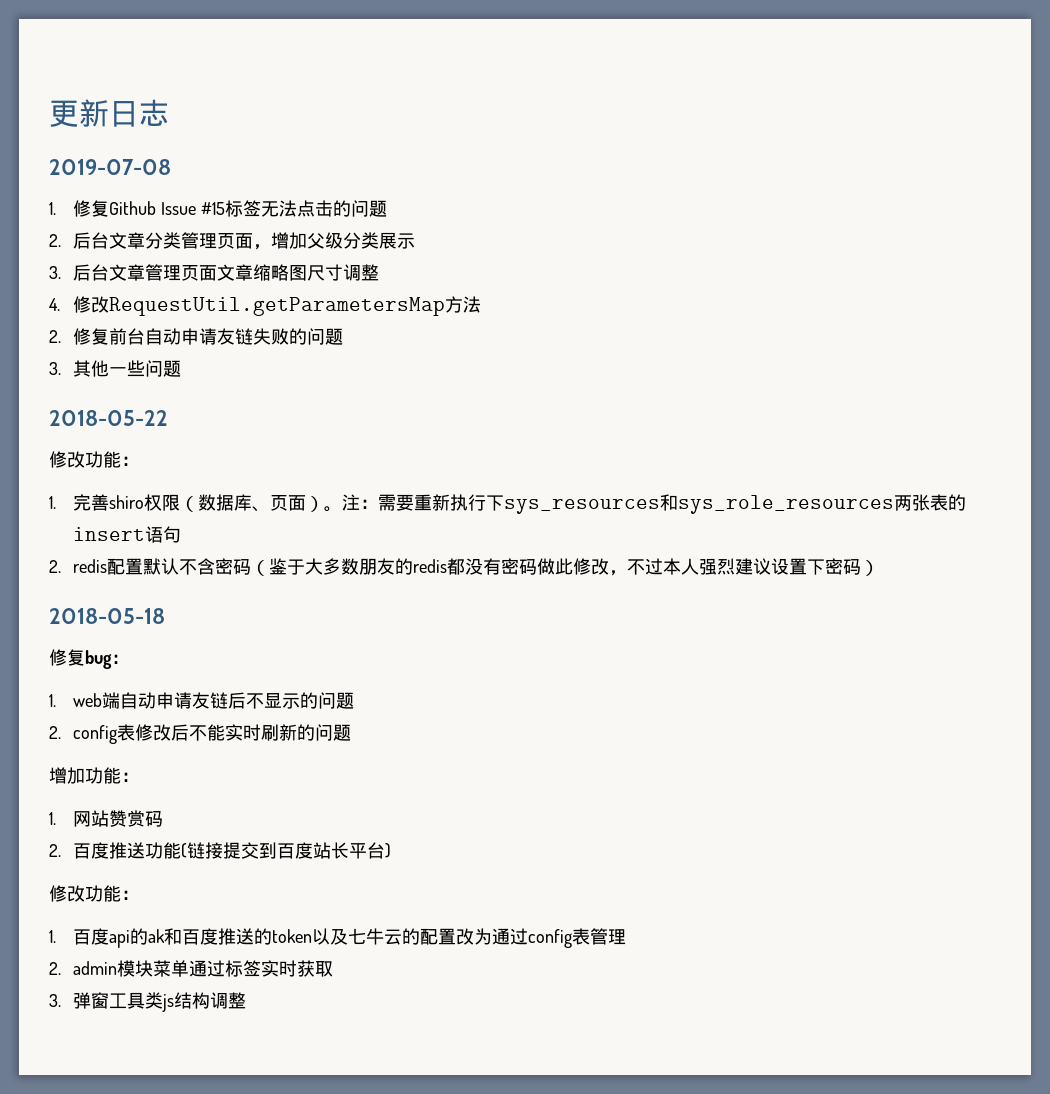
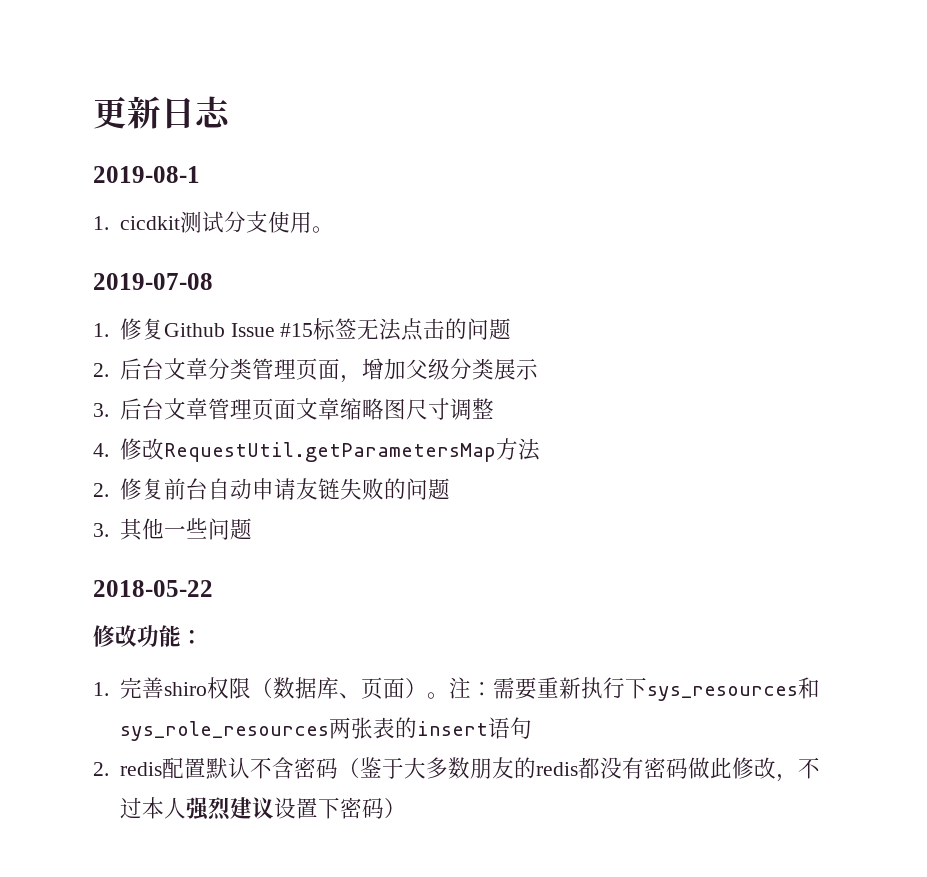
+ 2019-08-1
+ 1. cicdkit测试分支使用。
- 2018-05-18
- 修复bug：
- 1. web端自动申请友链后不显示的问题
- 2. config表修改后不能实时刷新的问题
- 增加功能：
- 1.网站赞赏码
- 2.百度推送功能(链接提交到百度站长平台)
- 修改功能：
- 1.百度api的ak和百度推送的token以及七牛云的配置改为通过config表管理
- 2. admin模块菜单通过标签实时获取
- 3.弹窗工具类js结构调整

